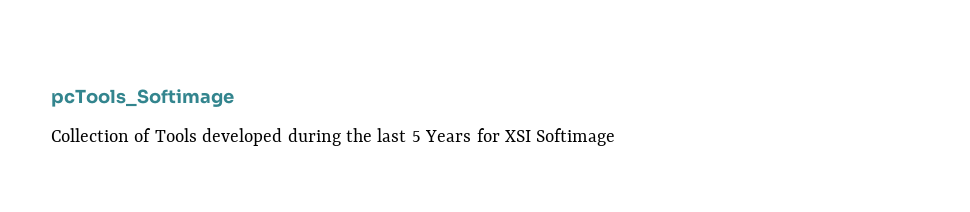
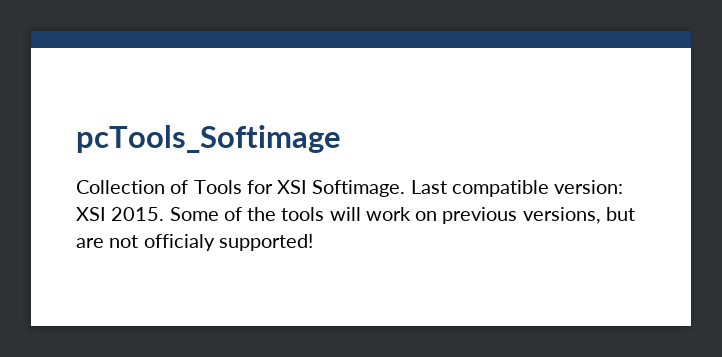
- Collection of Tools developed during the last 5 Years for XSI Softimage
+ Collection of Tools for XSI Softimage. Last compatible version: XSI 2015. Some of the tools will work on previous versions, but are not officialy supported!

